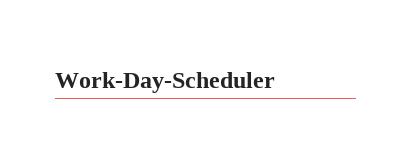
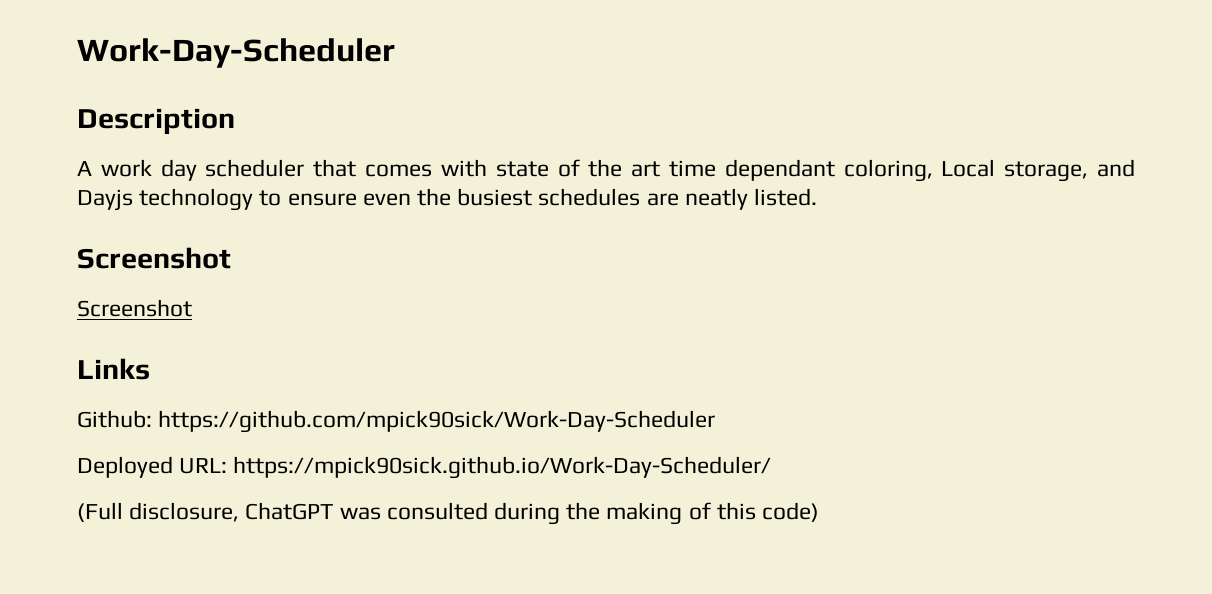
+ Description
+ A work day scheduler that comes with state of the art time dependant coloring, Local storage, and Dayjs technology to ensure even the busiest schedules are neatly listed.
+ Screenshot
+ Screenshot
+ Links
+ Github: https://github.com/mpick90sick/Work-Day-Scheduler
+ Deployed URL: https://mpick90sick.github.io/Work-Day-Scheduler/
+ (Full disclosure, ChatGPT was consulted during the making of this code)

